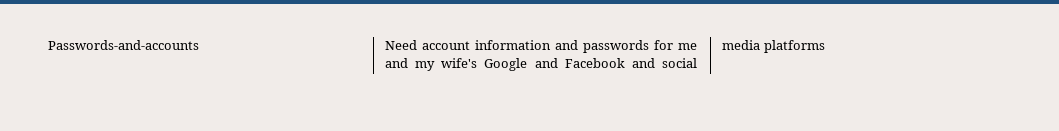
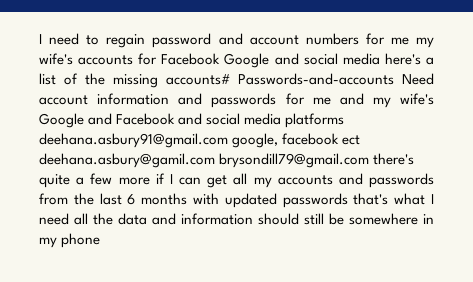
- Passwords-and-accounts
- Need account information and passwords for me and my wife's Google and Facebook and social media platforms
+ I need to regain password and account numbers for me my wife's accounts for Facebook Google and social media here's a list of the missing accounts# Passwords-and-accounts Need account information and passwords for me and my wife's Google and Facebook and social media platforms deehana.asbury91@gmail.com google, facebook ect deehana.asbury@gamil.com brysondill79@gmail.com there's quite a few more if I can get all my accounts and passwords from the last 6 months with updated passwords that's what I need all the data and information should still be somewhere in my phone

